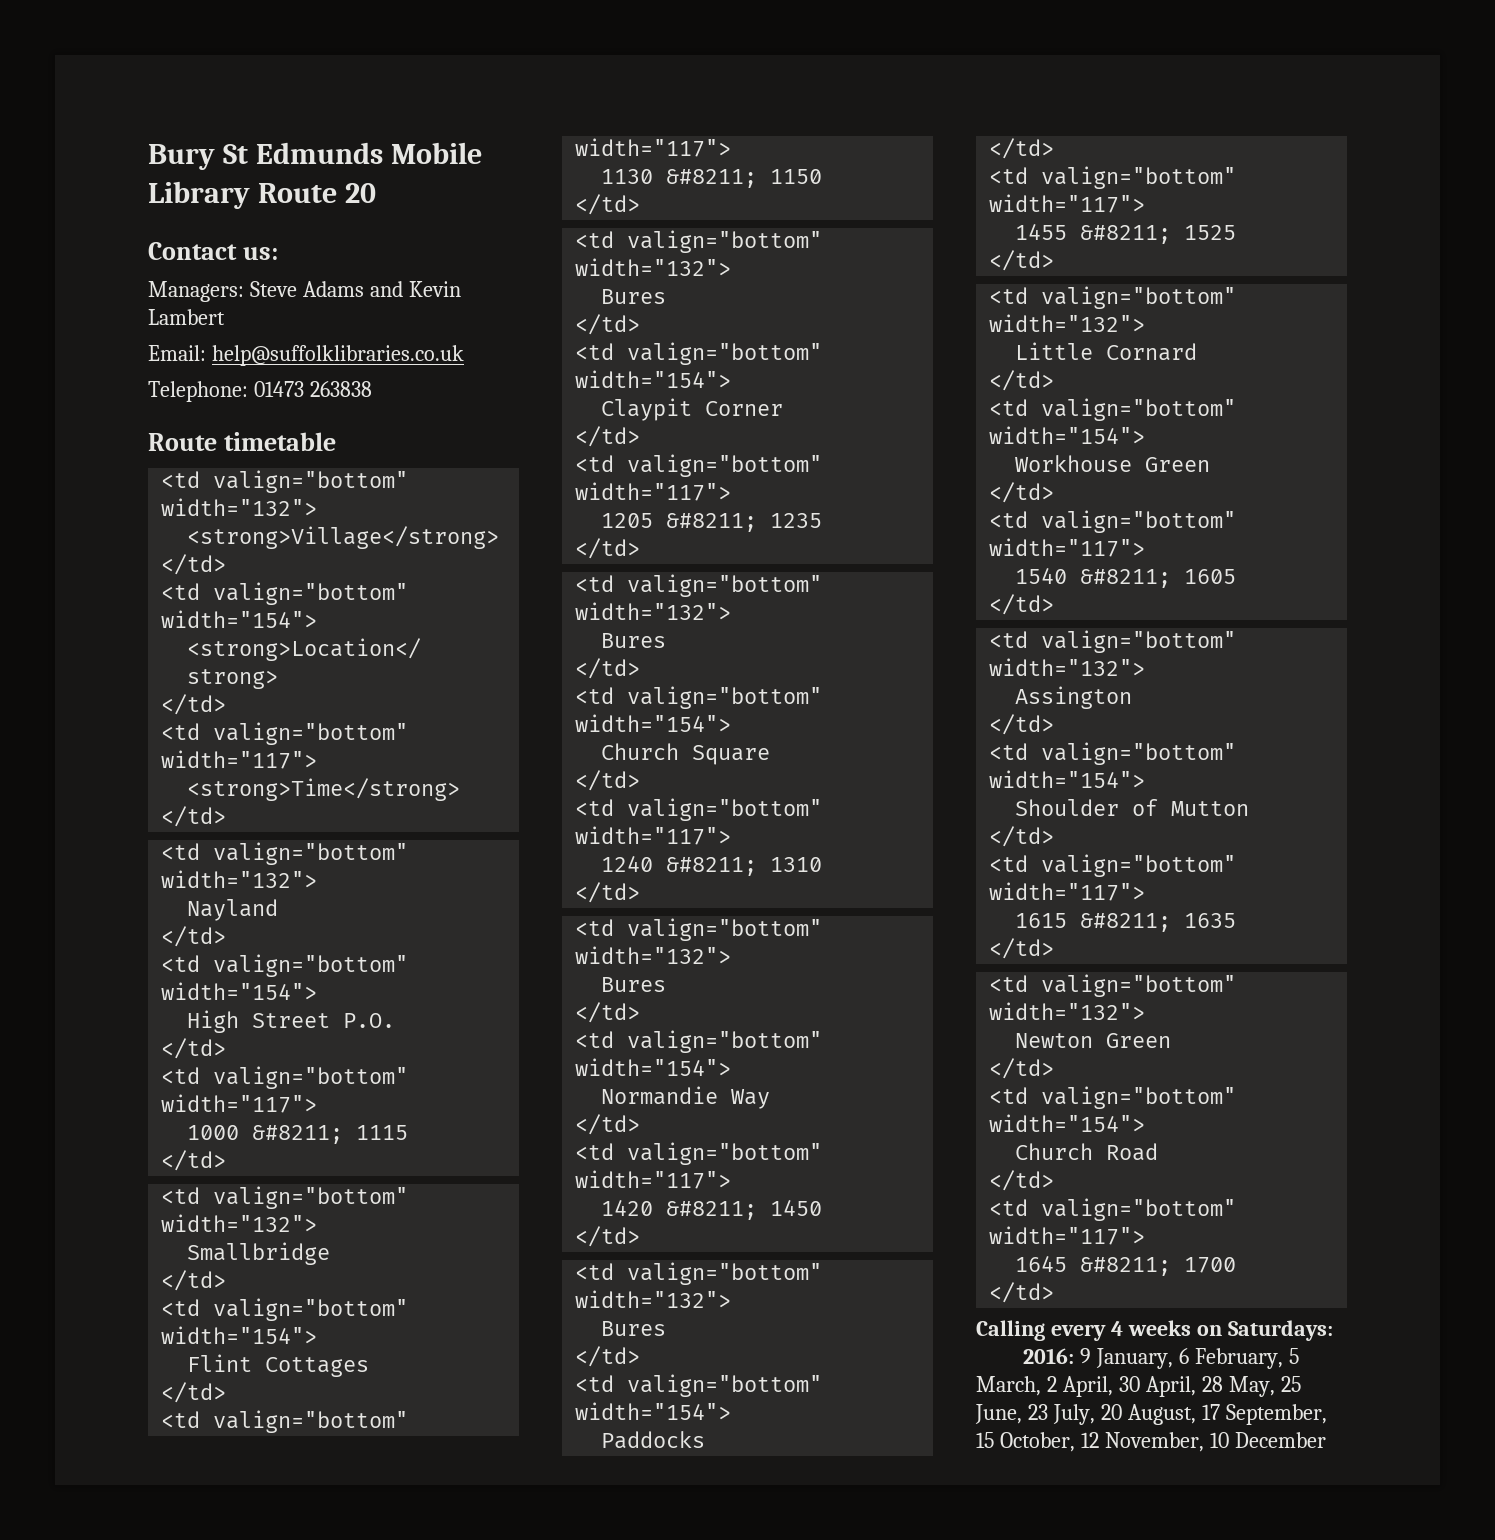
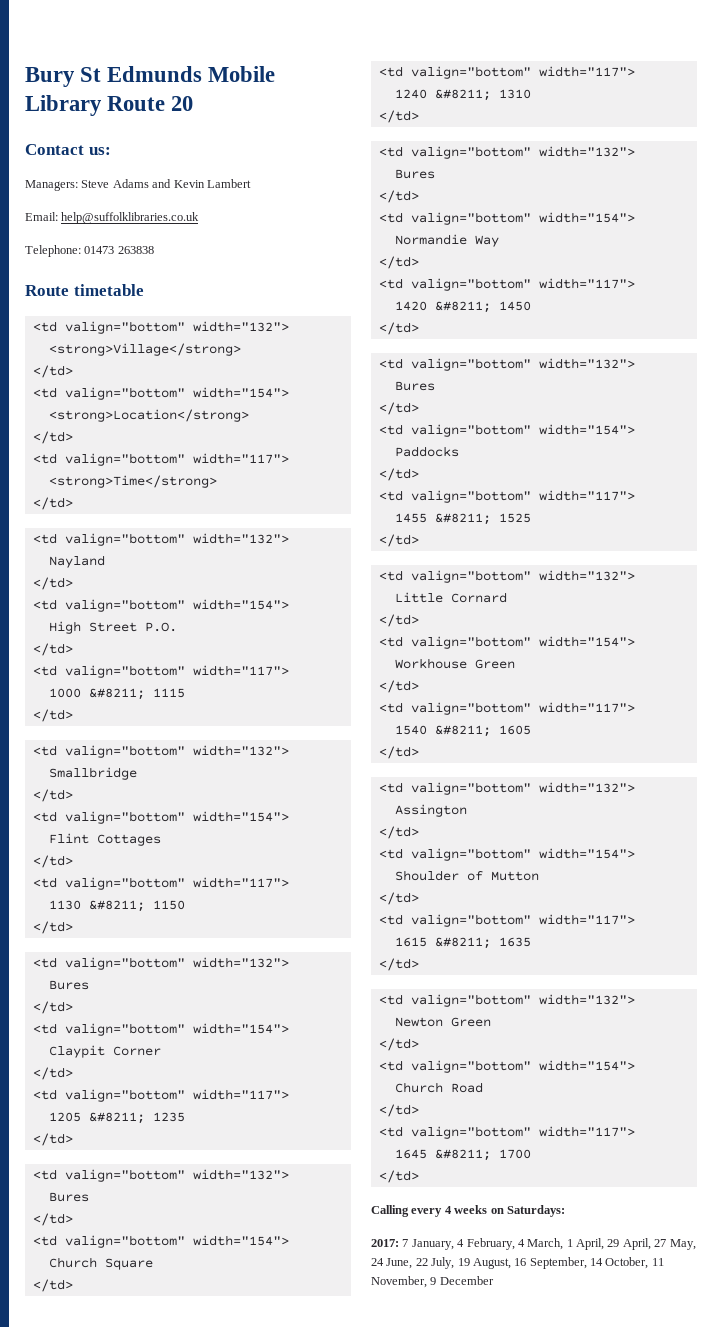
- 2016: 9 January, 6 February, 5 March, 2 April, 30 April, 28 May, 25 June, 23 July, 20 August, 17 September, 15 October, 12 November, 10 December
+ 2017: 7 January, 4 February, 4 March, 1 April, 29 April, 27 May, 24 June, 22 July, 19 August, 16 September, 14 October, 11 November, 9 December

